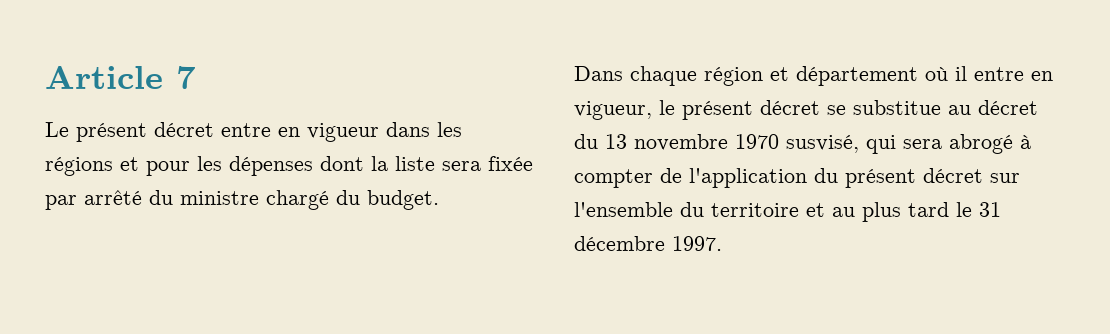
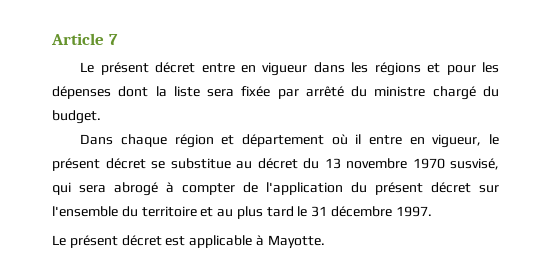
+ Le présent décret est applicable à Mayotte.

